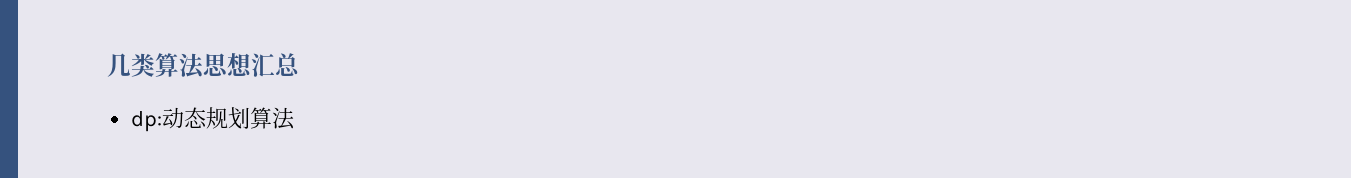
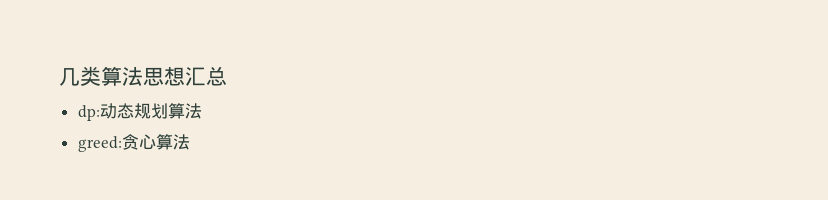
+ greed:贪心算法

